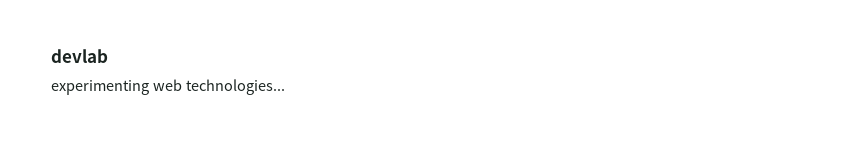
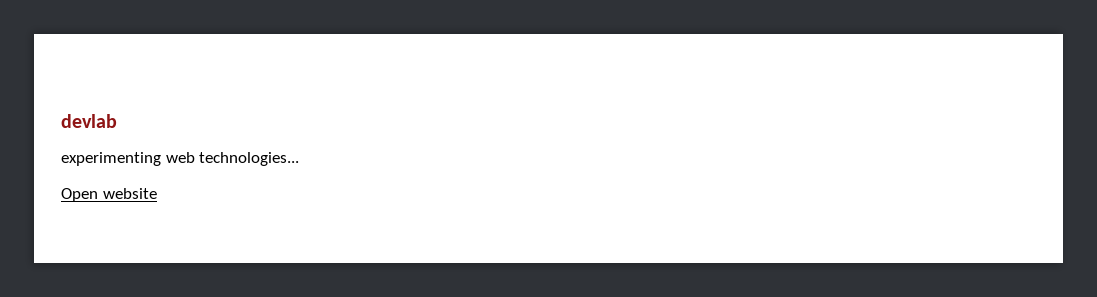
+ Open website

